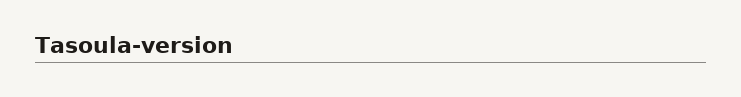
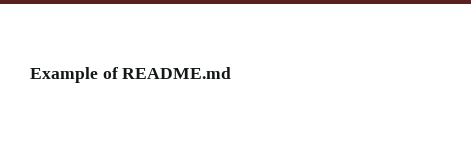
- Tasoula-version
+ Example of README.md

